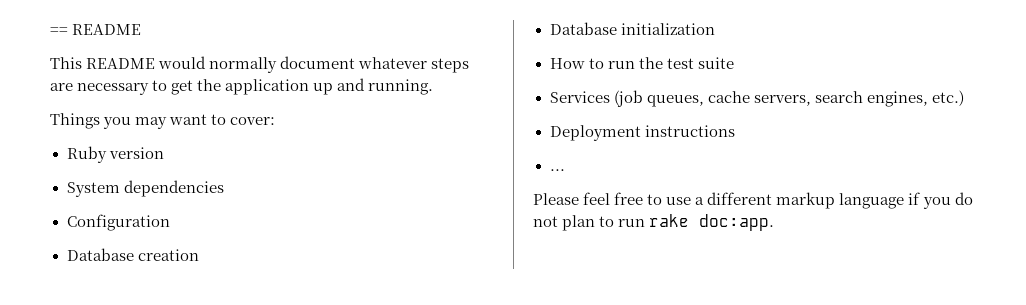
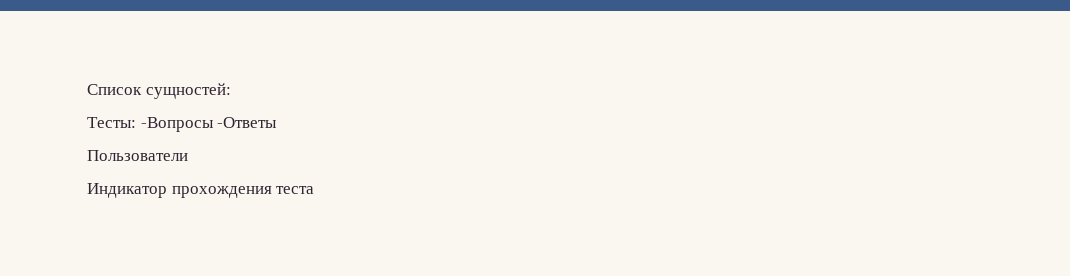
- == README
- This README would normally document whatever steps are necessary to get the application up and running.
- Things you may want to cover:
- Ruby version
- System dependencies
- Configuration
- Database creation
- Database initialization
- How to run the test suite
- Services (job queues, cache servers, search engines, etc.)
- Deployment instructions
- ...
- Please feel free to use a different markup language if you do not plan to run rake doc:app.
+ Список сущностей:
+ Тесты: -Вопросы -Ответы
+ Пользователи
+ Индикатор прохождения теста

